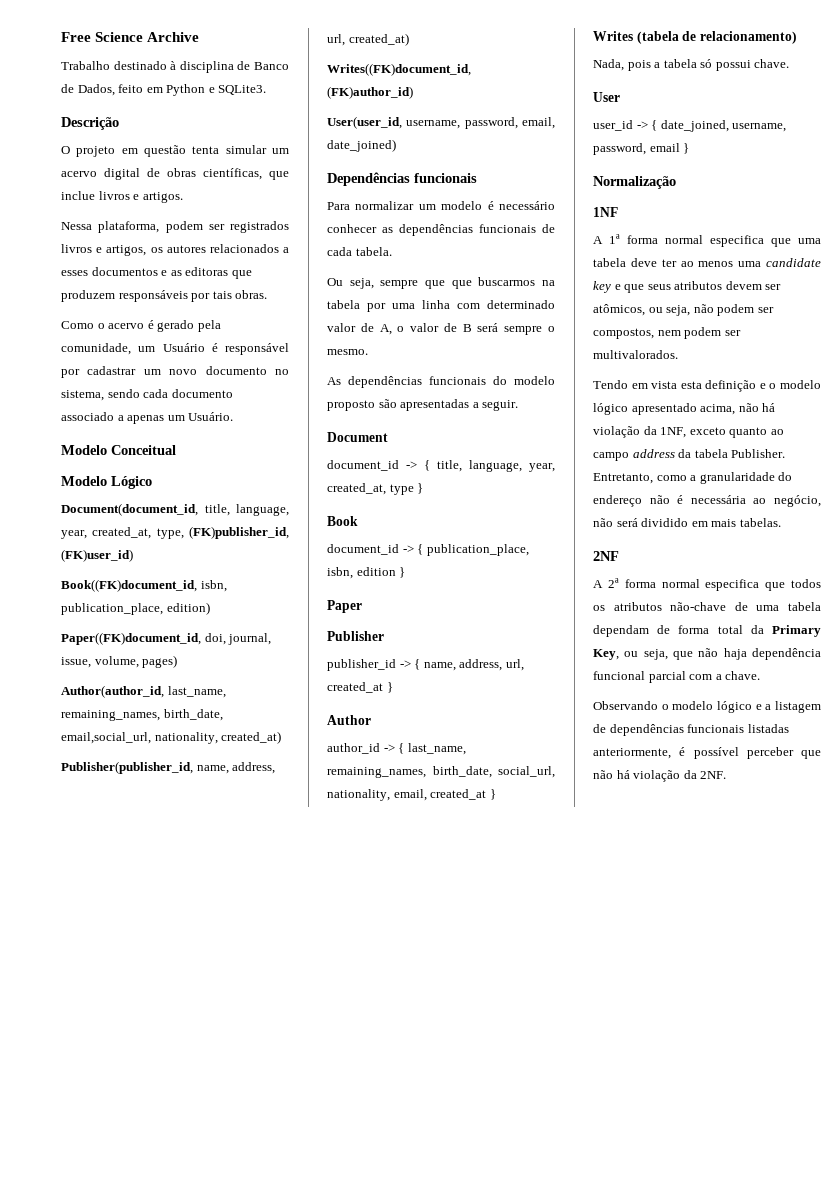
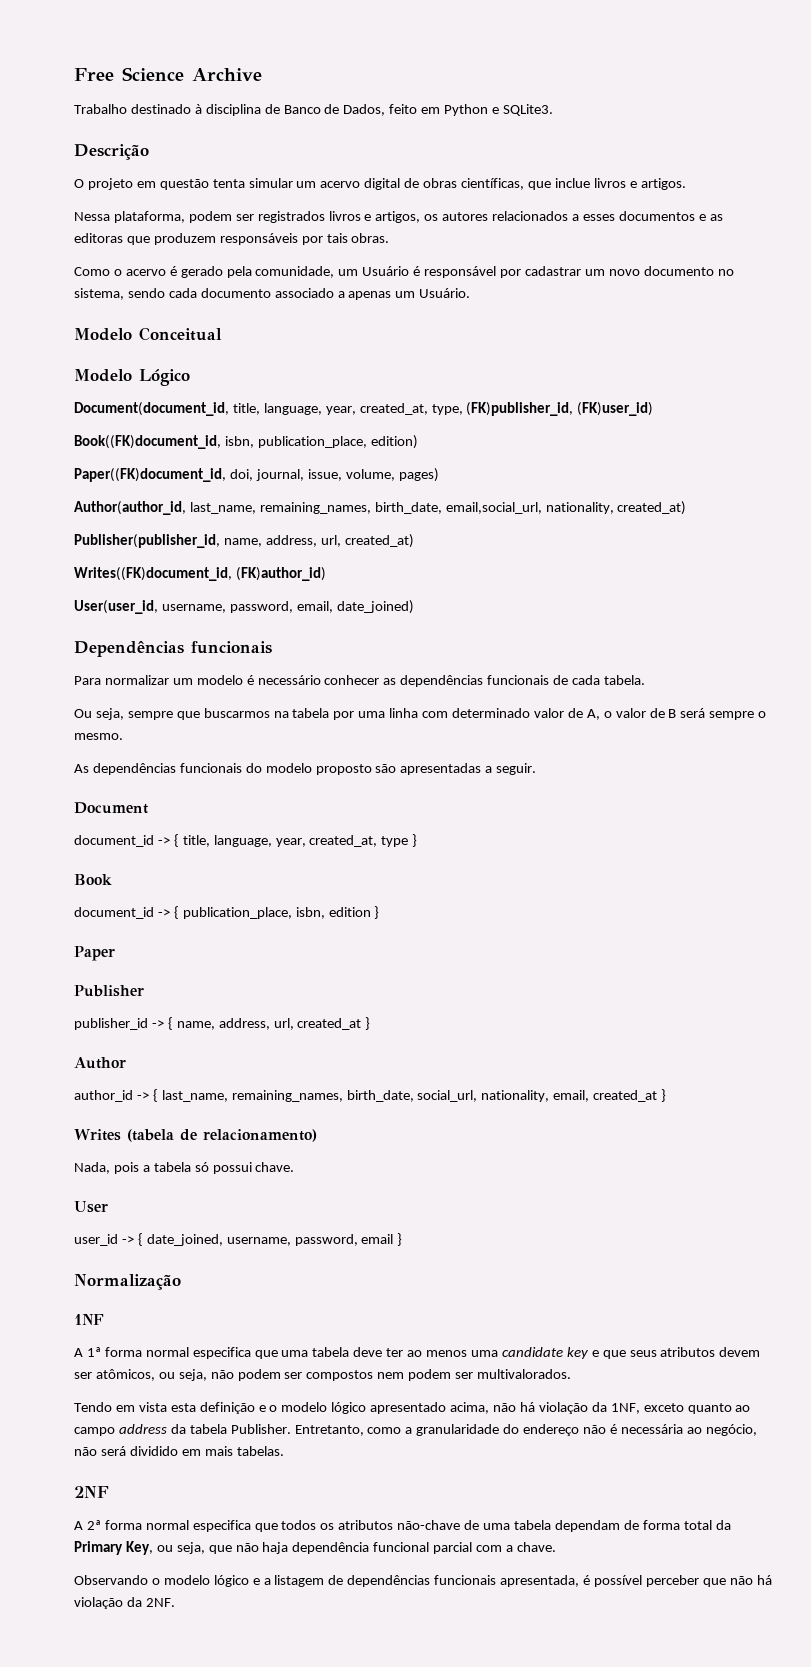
- Ou seja, sempre que que buscarmos na tabela por uma linha com determinado valor de A, o valor de B será sempre o mesmo.
+ Ou seja, sempre que buscarmos na tabela por uma linha com determinado valor de A, o valor de B será sempre o mesmo.
- A 1ª forma normal especifica que uma tabela deve ter ao menos uma candidate key e que seus atributos devem ser atômicos, ou seja, não podem ser compostos, nem podem ser multivalorados.
+ A 1ª forma normal especifica que uma tabela deve ter ao menos uma candidate key e que seus atributos devem ser atômicos, ou seja, não podem ser compostos nem podem ser multivalorados.
- Observando o modelo lógico e a listagem de dependências funcionais listadas anteriormente, é possível perceber que não há violação da 2NF.
+ Observando o modelo lógico e a listagem de dependências funcionais apresentada, é possível perceber que não há violação da 2NF.

